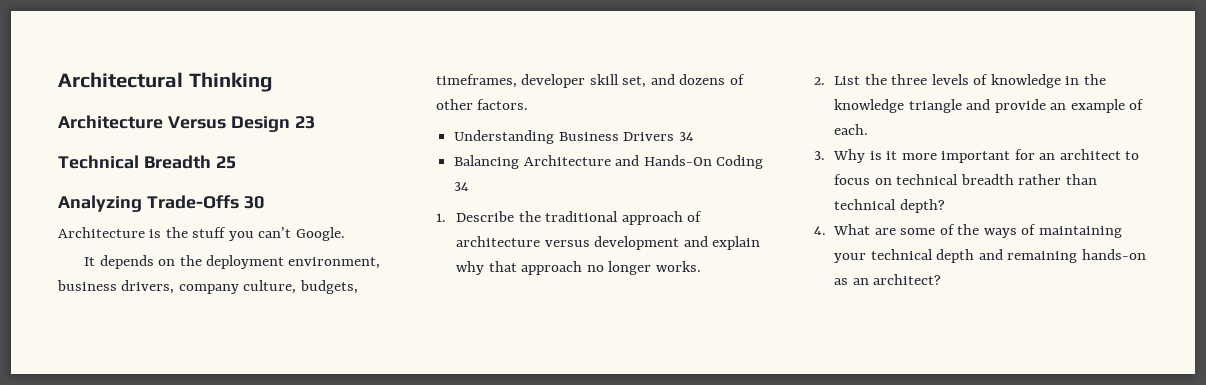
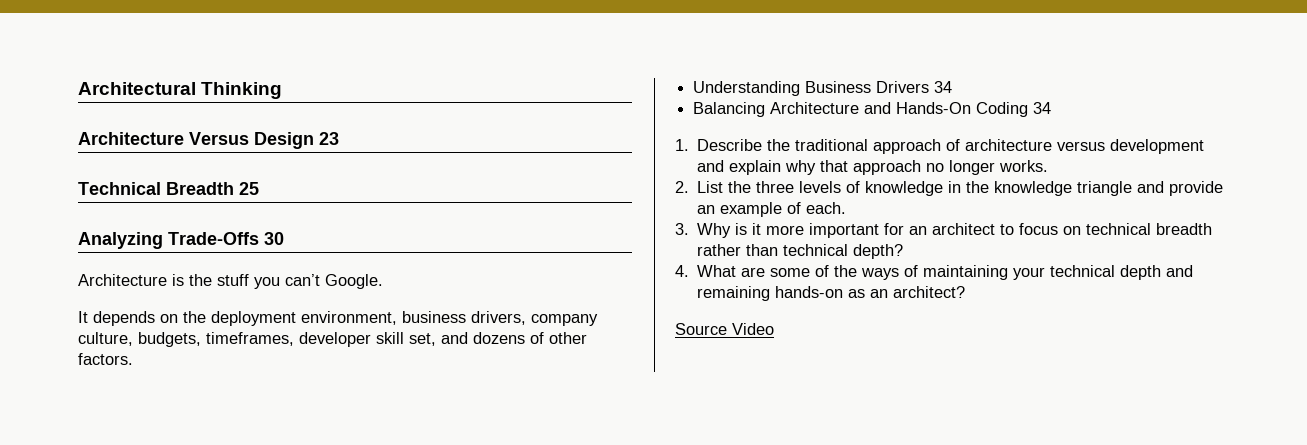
+ Source Video

